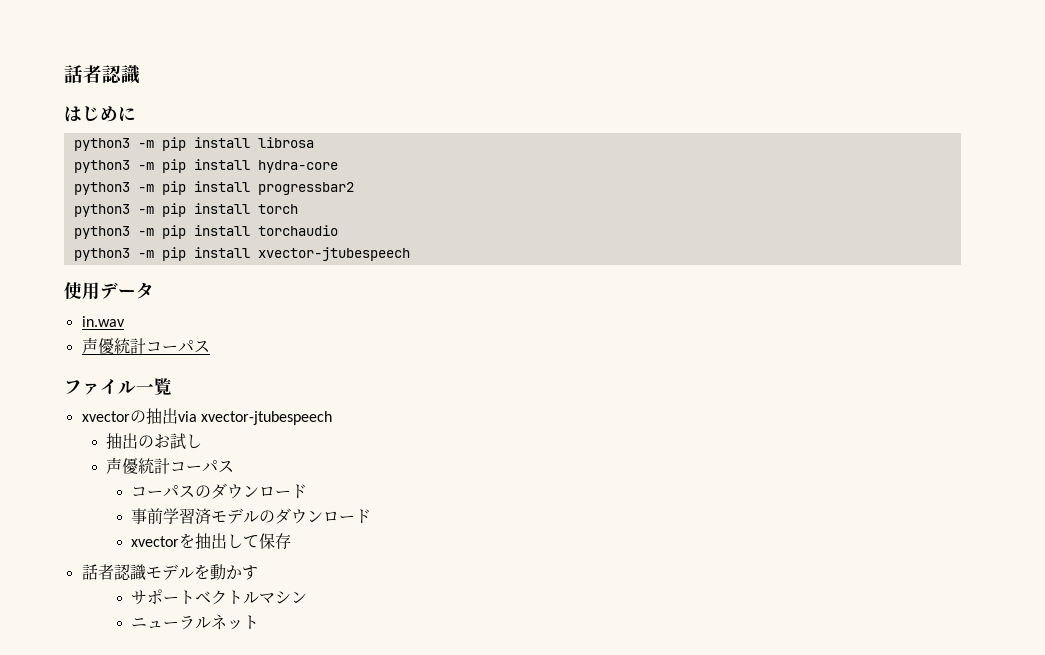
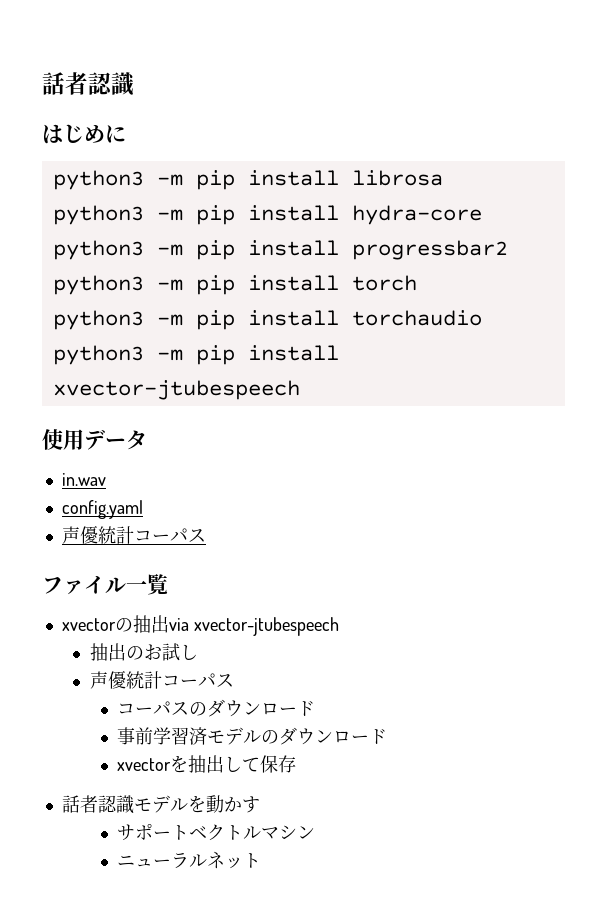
+ config.yaml

